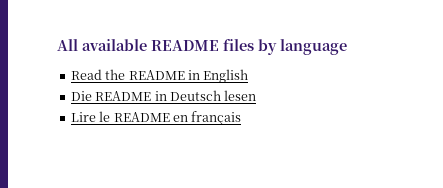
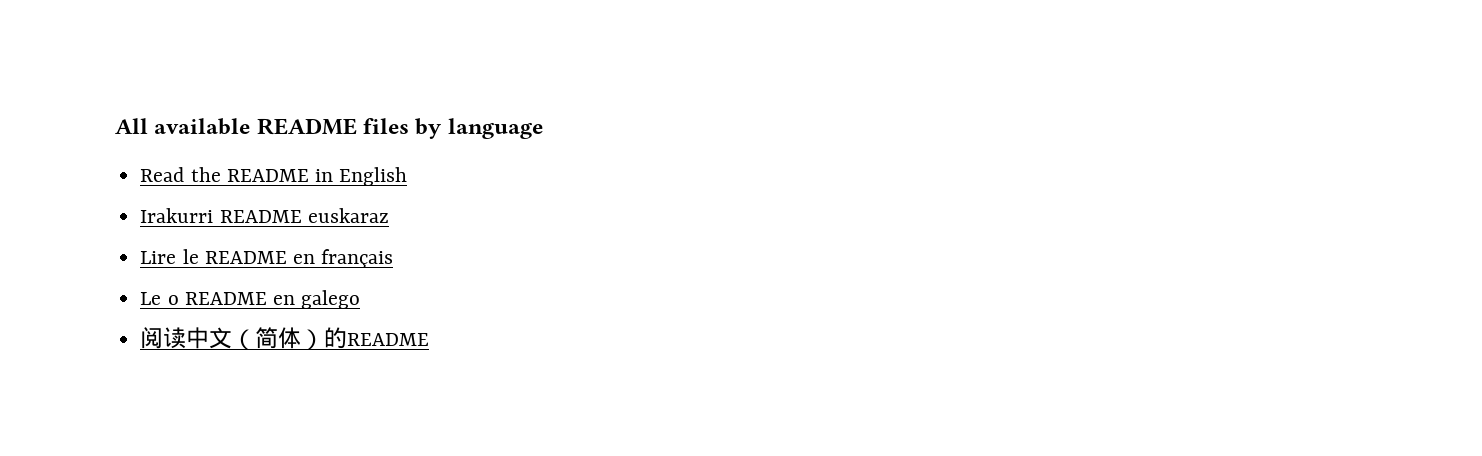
- Die README in Deutsch lesen
+ Irakurri README euskaraz
+ Le o README en galego
+ 阅读中文（简体）的README

